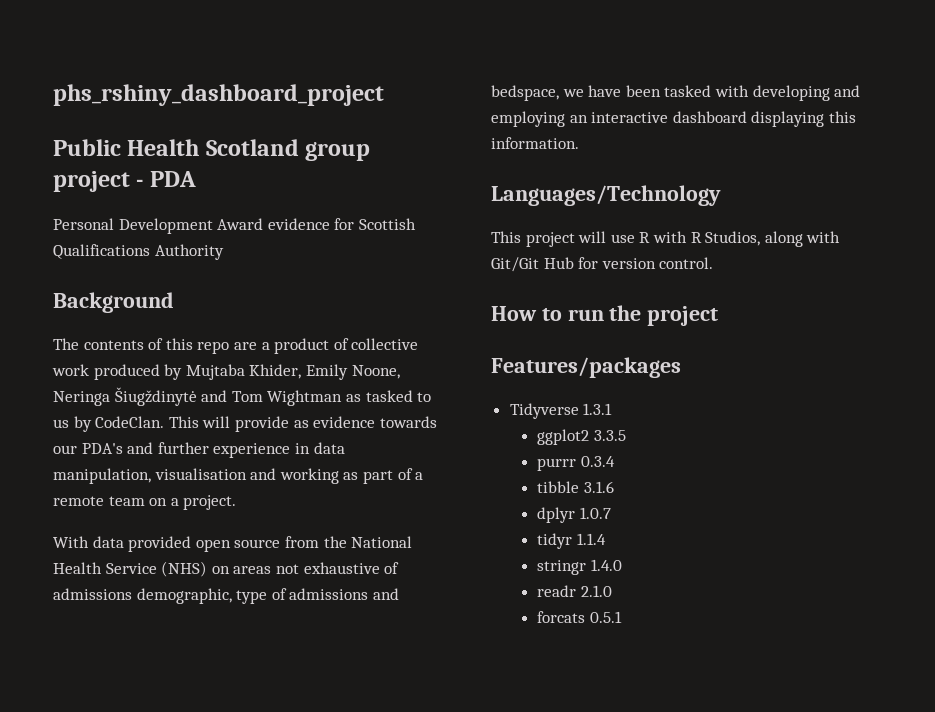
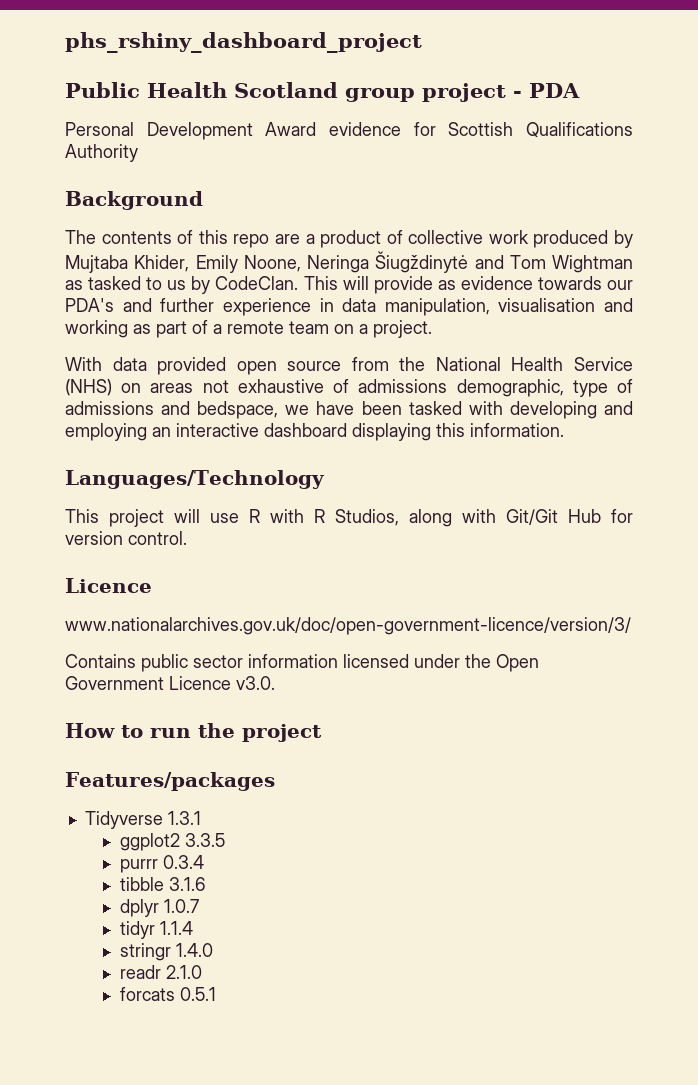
  This project will use R with R Studios, along with Git/Git Hub for version control.
+ Licence
+ www.nationalarchives.gov.uk/doc/open-government-licence/version/3/
+ Contains public sector information licensed under the Open Government Licence v3.0.

